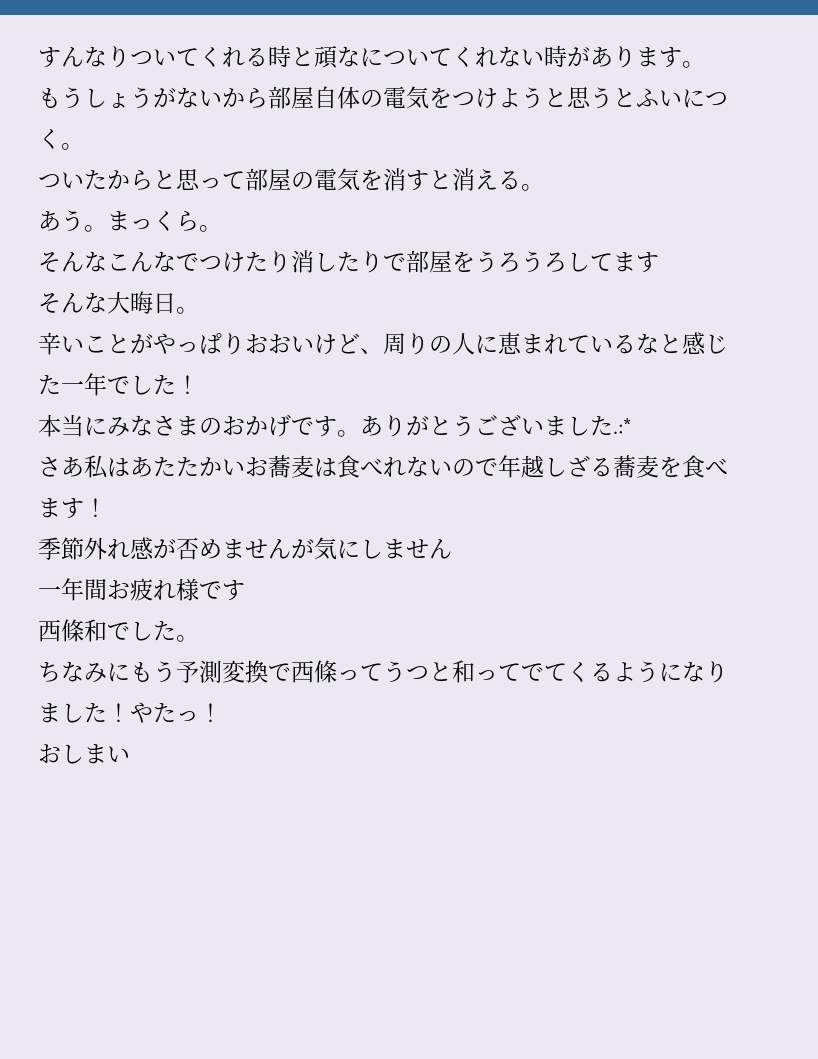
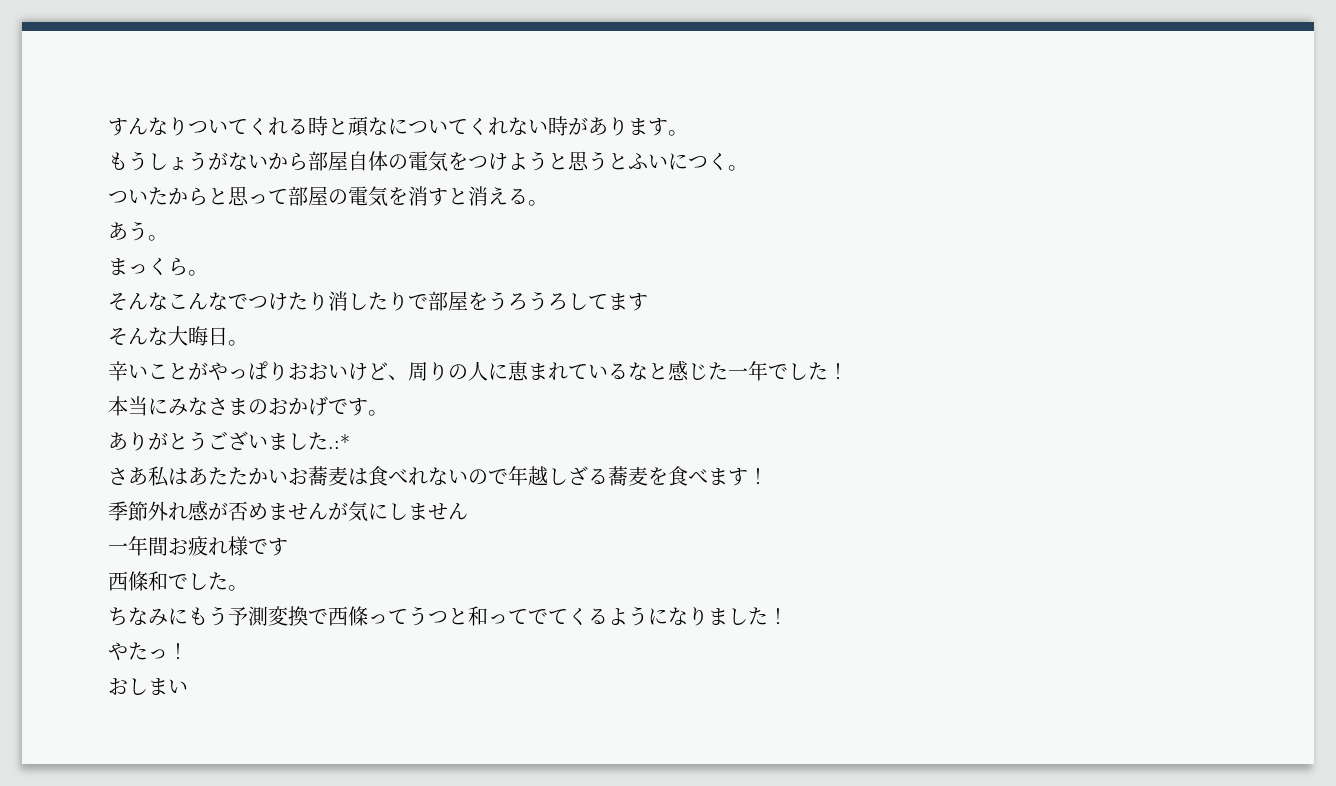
- あう。まっくら。
+ あう。
+ まっくら。
- 本当にみなさまのおかげです。ありがとうございました.:*
+ 本当にみなさまのおかげです。
+ ありがとうございました.:*
- ちなみにもう予測変換で西條ってうつと和ってでてくるようになりました！やたっ！
+ ちなみにもう予測変換で西條ってうつと和ってでてくるようになりました！
+ やたっ！

